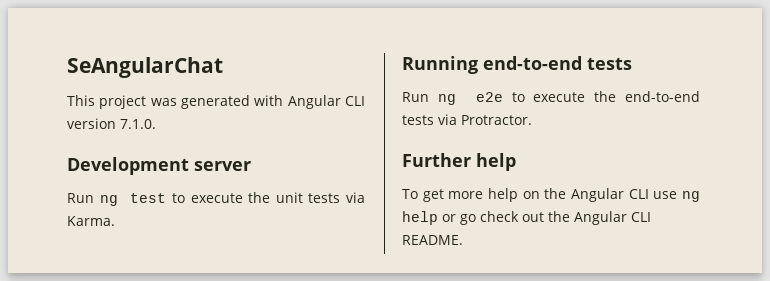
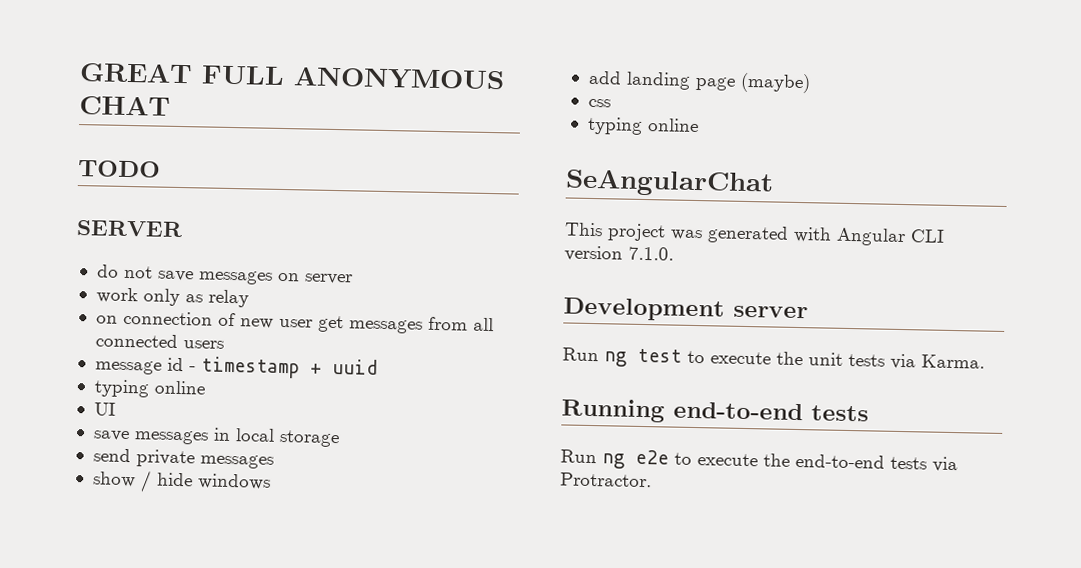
+ GREAT FULL ANONYMOUS CHAT
+ TODO
+ SERVER
+ do not save messages on server
+ work only as relay
+ on connection of new user get messages from all connected users
+ message id - timestamp + uuid
+ typing online
+ UI
+ save messages in local storage
+ send private messages
+ show / hide windows
+ add landing page (maybe)
+ css
+ typing online
- Further help
- To get more help on the Angular CLI use ng help or go check out the Angular CLI README.

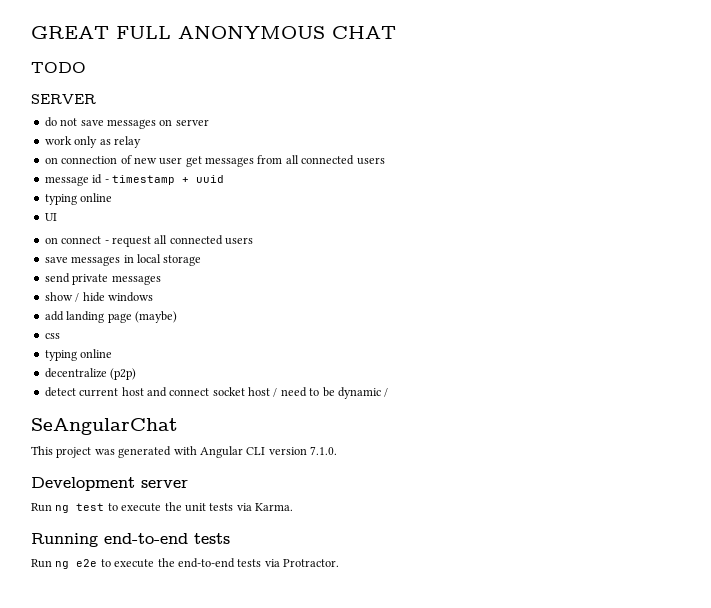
+ on connect - request all connected users
+ decentralize (p2p)
+ detect current host and connect socket host / need to be dynamic /

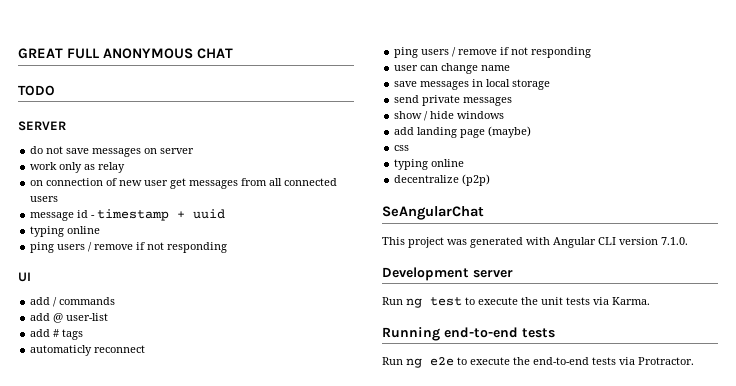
  message id - timestamp + uuid
  typing online
+ ping users / remove if not responding
  UI
- on connect - request all connected users
+ add / commands
+ add @ user-list
+ add # tags
+ automaticly reconnect
+ ping users / remove if not responding
+ user can change name
- detect current host and connect socket host / need to be dynamic /

